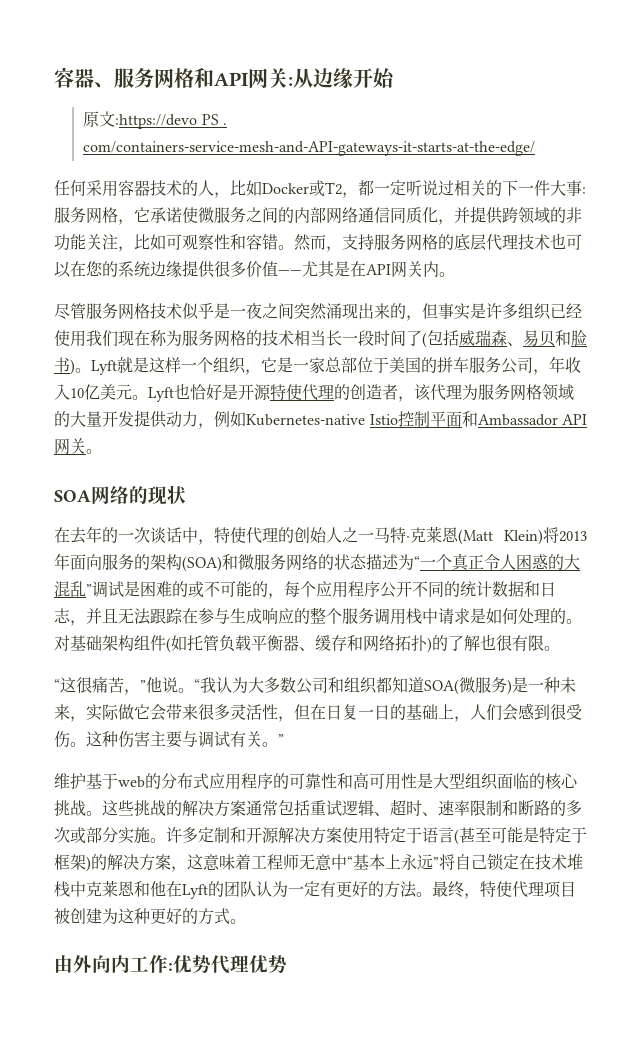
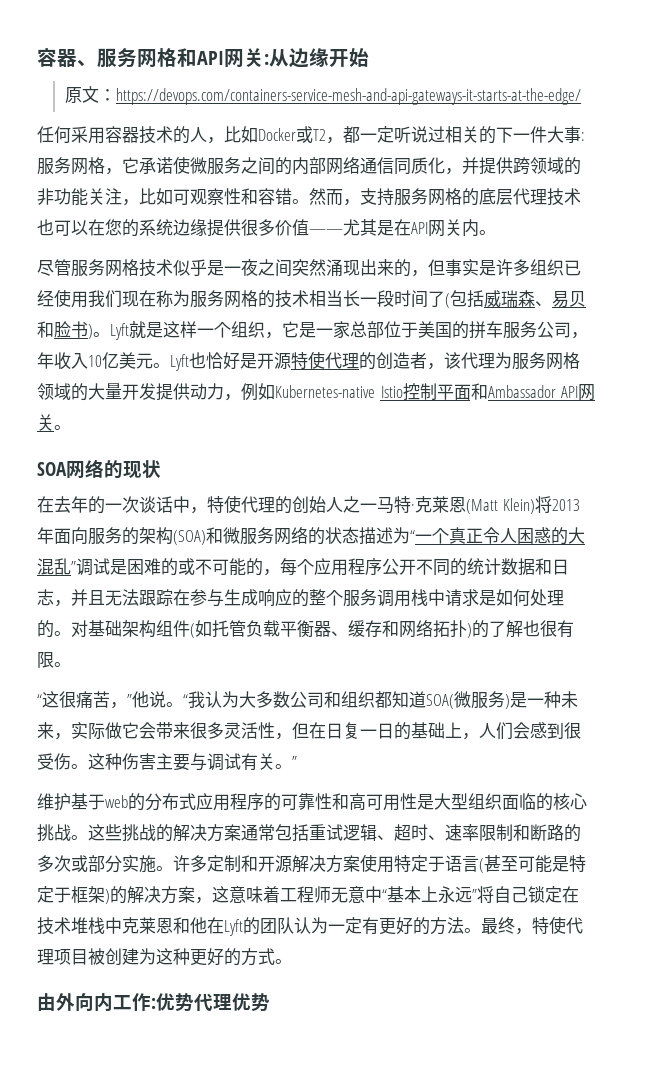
- 原文:https://devo PS . com/containers-service-mesh-and-API-gateways-it-starts-at-the-edge/
+ 原文：https://devops.com/containers-service-mesh-and-api-gateways-it-starts-at-the-edge/

